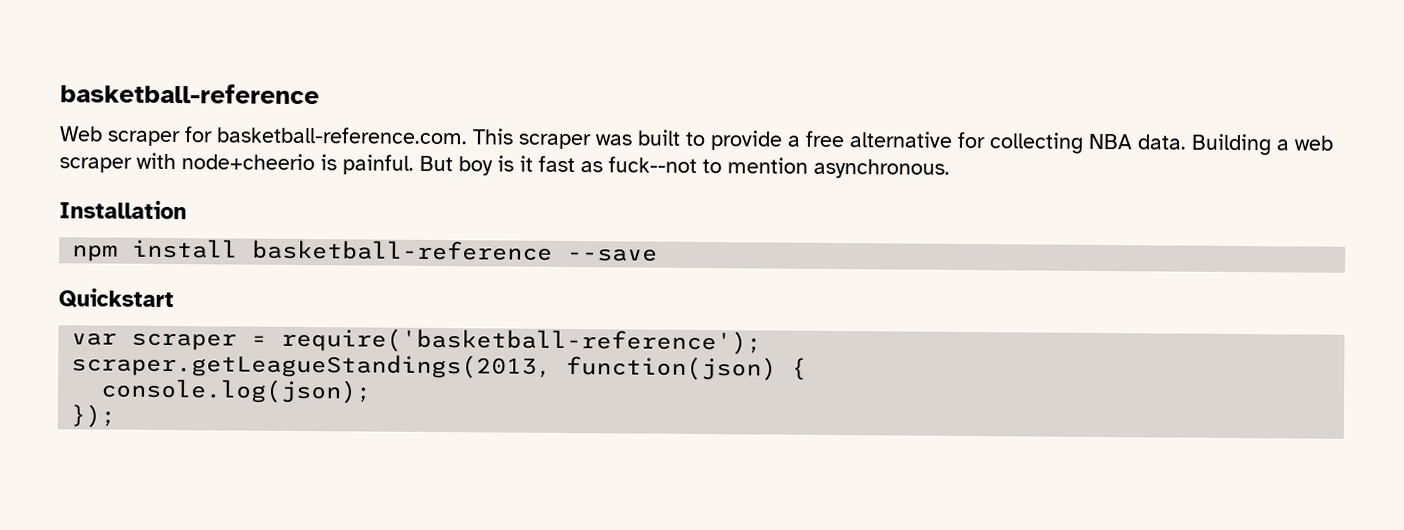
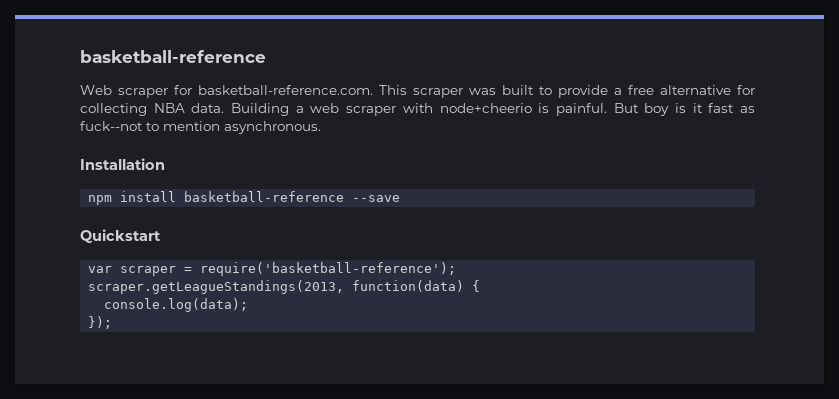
- scraper.getLeagueStandings(2013, function(json) {
+ scraper.getLeagueStandings(2013, function(data) {
- console.log(json);
+ console.log(data);

